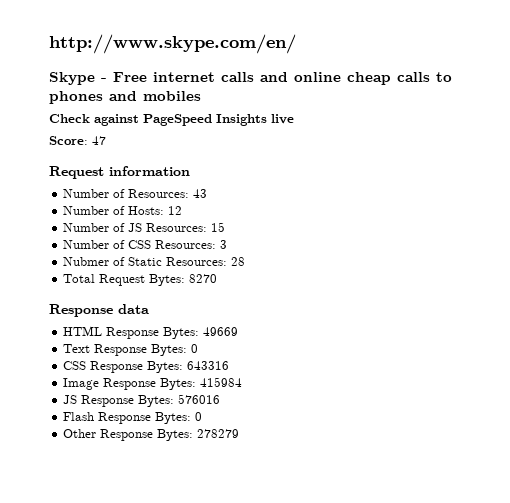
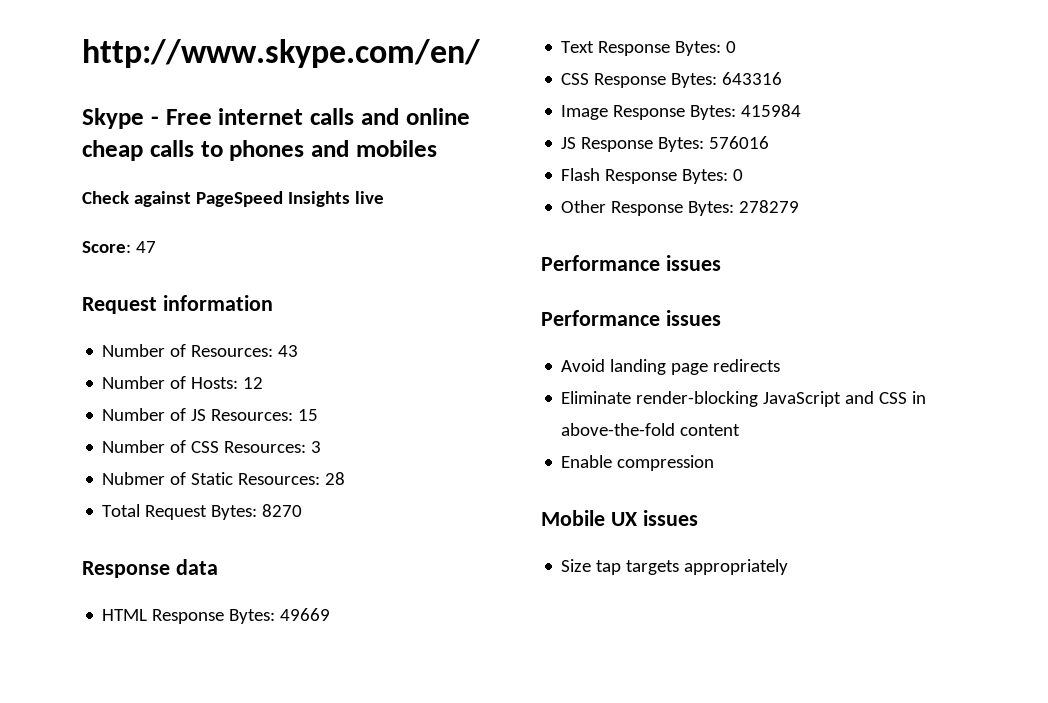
  Other Response Bytes: 278279
+ Performance issues
+ Performance issues
+ Avoid landing page redirects
+ Eliminate render-blocking JavaScript and CSS in above-the-fold content
+ Enable compression
+ Mobile UX issues
+ Size tap targets appropriately

